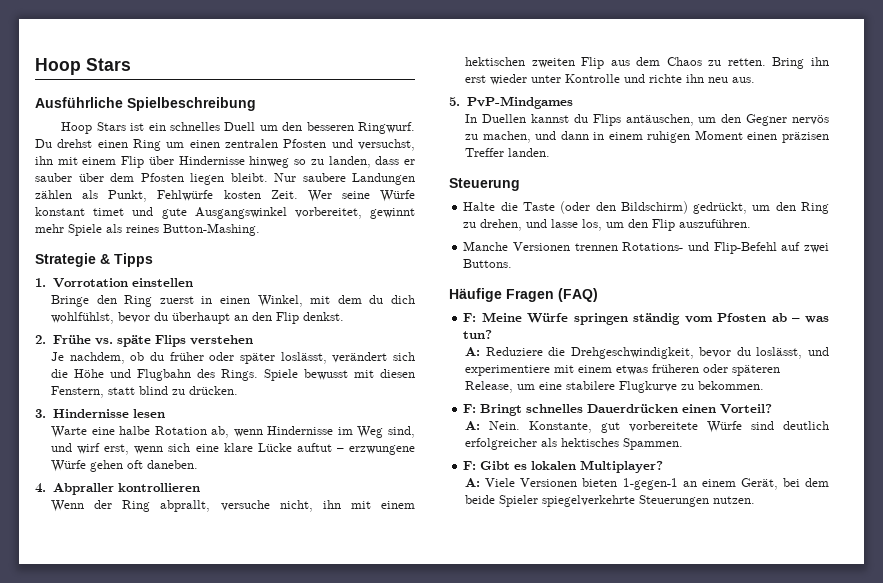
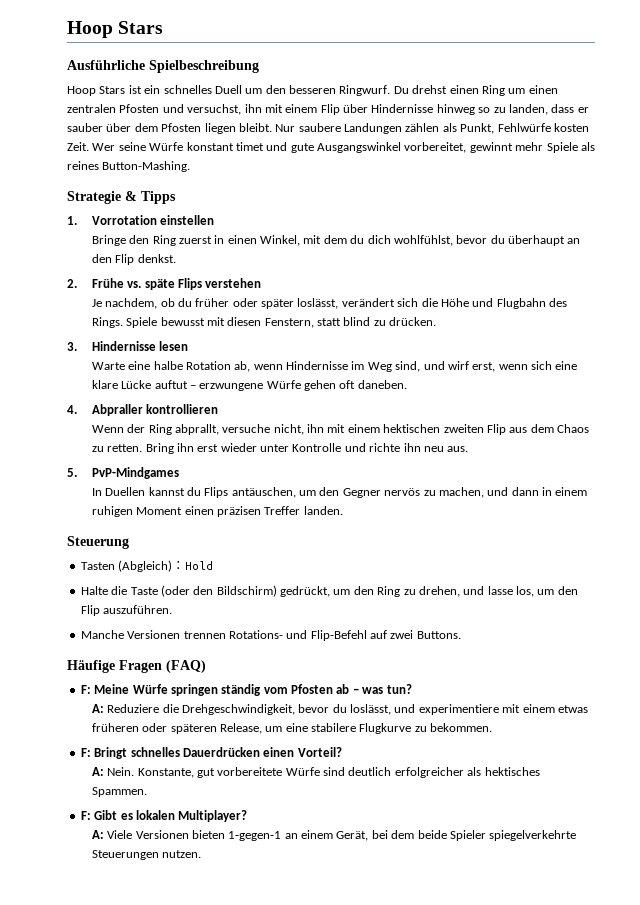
+ Tasten (Abgleich)：Hold

